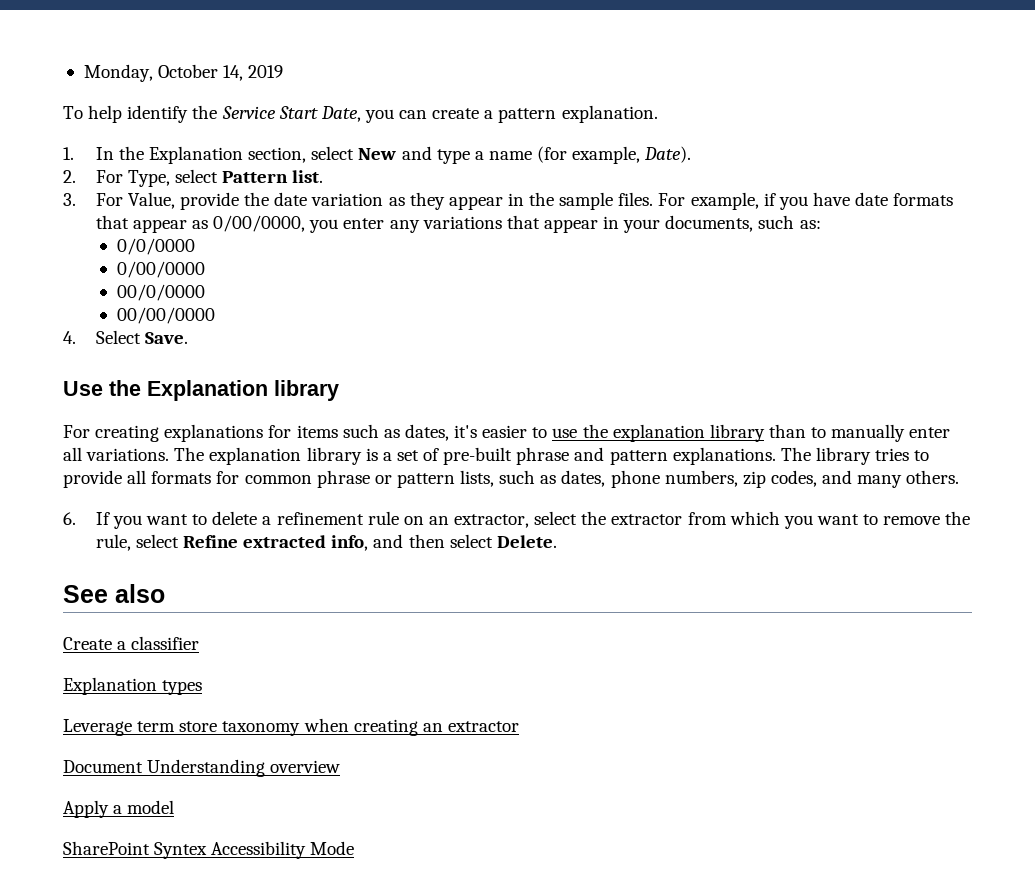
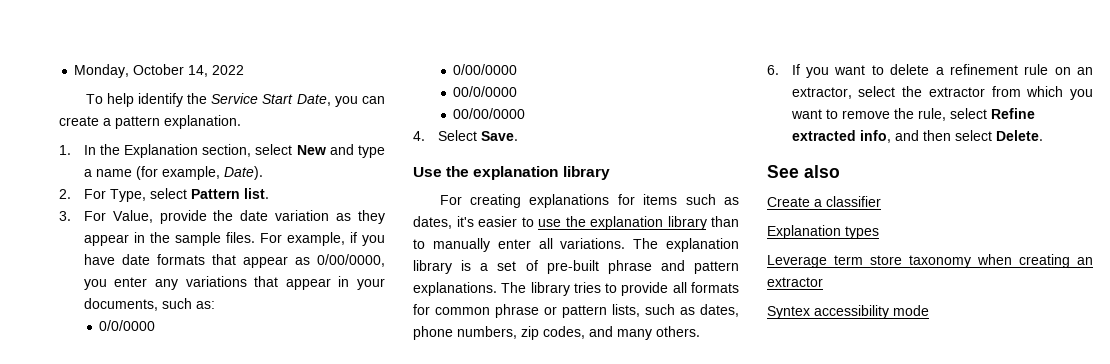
- Monday, October 14, 2019
+ Monday, October 14, 2022
- Use the Explanation library
+ Use the explanation library
- Document Understanding overview
- Apply a model
- SharePoint Syntex Accessibility Mode
+ Syntex accessibility mode

